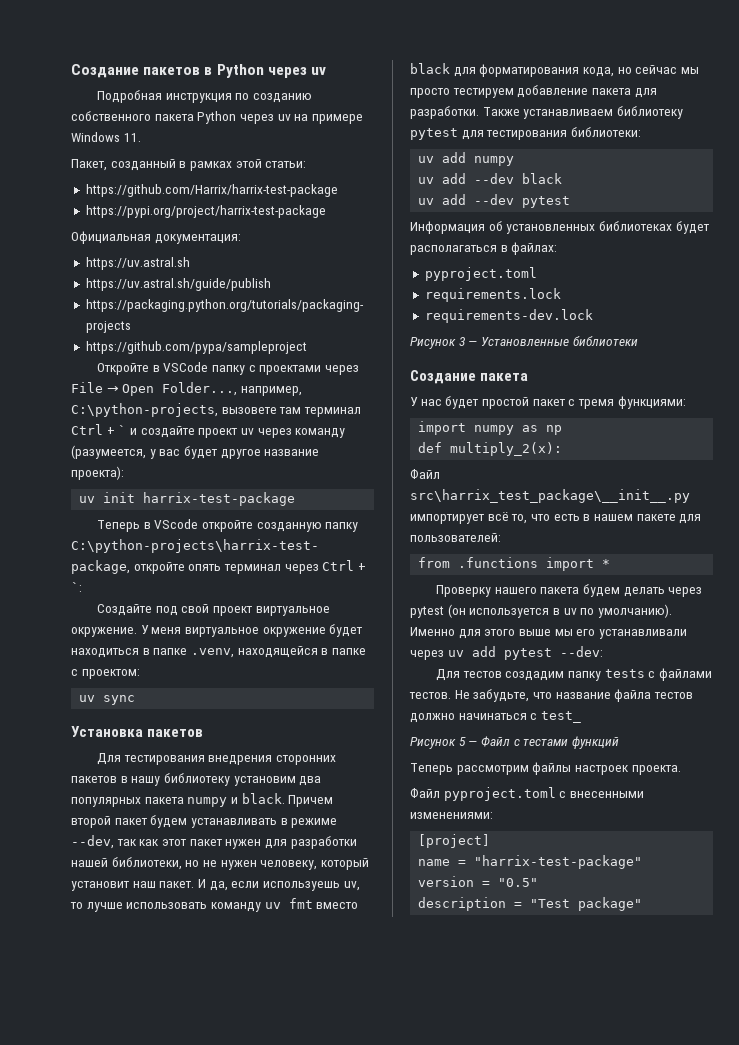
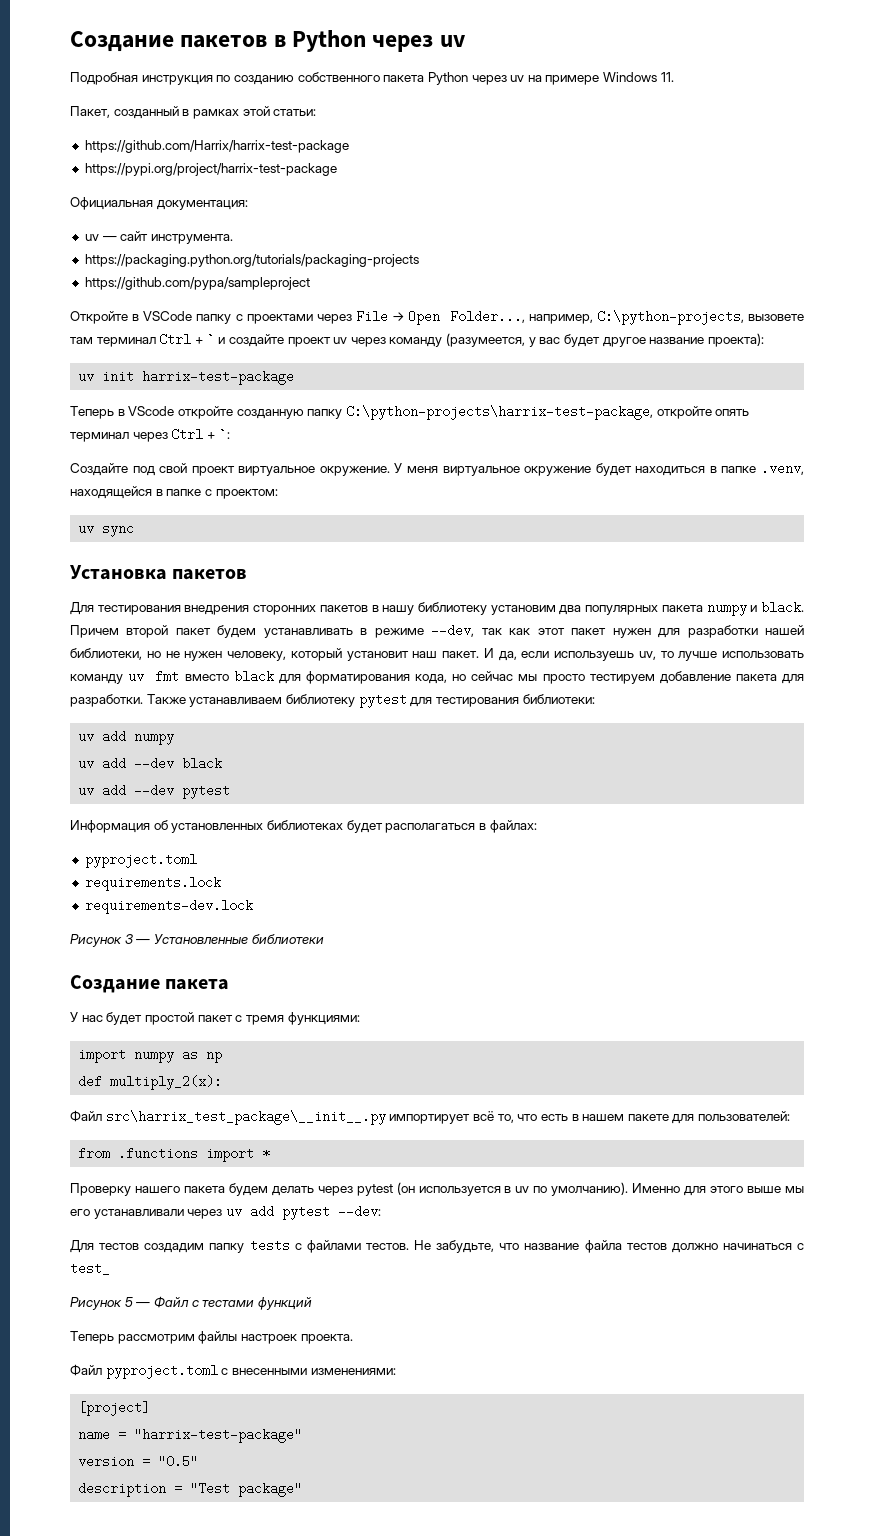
- https://uv.astral.sh
- https://uv.astral.sh/guide/publish
+ uv — сайт инструмента.

